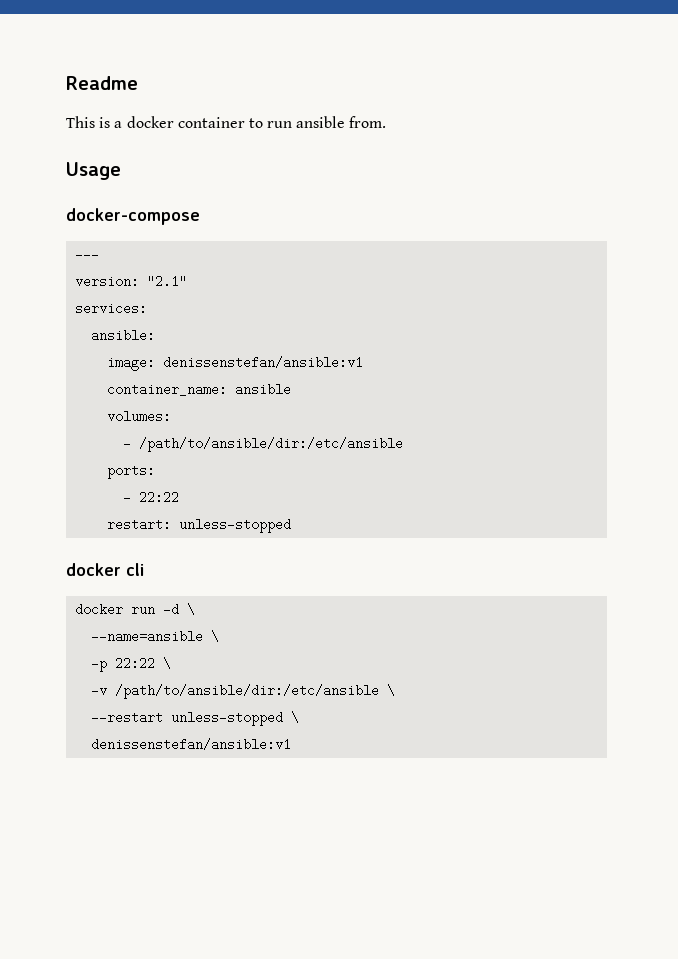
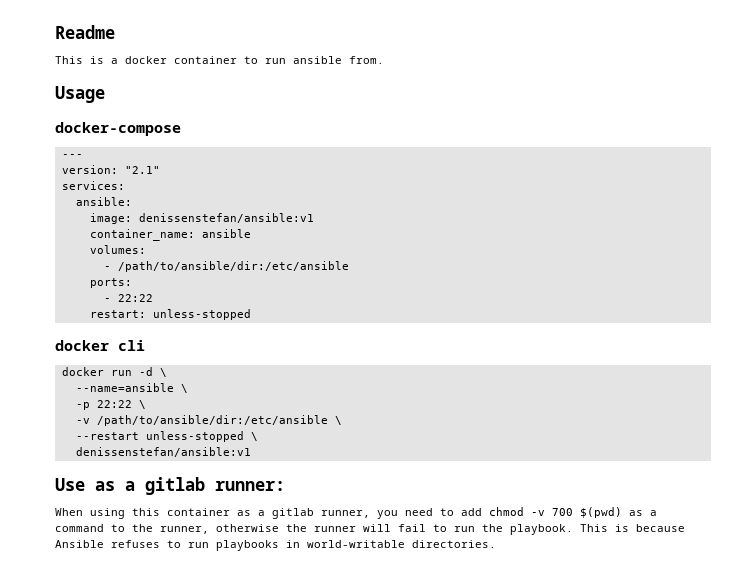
+ Use as a gitlab runner:
+ When using this container as a gitlab runner, you need to add chmod -v 700 $(pwd) as a command to the runner, otherwise the runner will fail to run the playbook. This is because Ansible refuses to run playbooks in world-writable directories.

